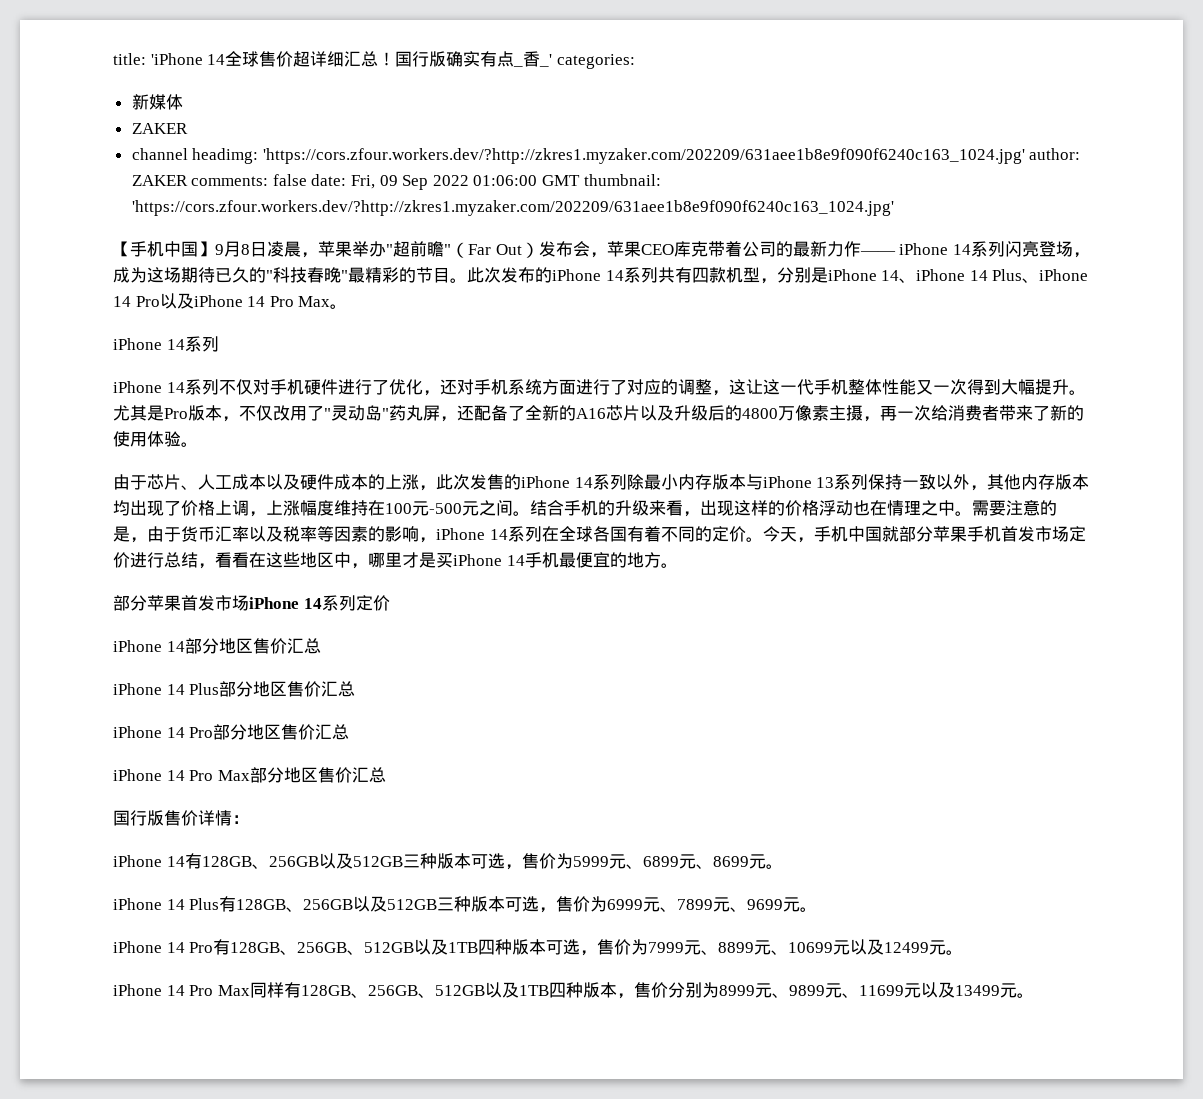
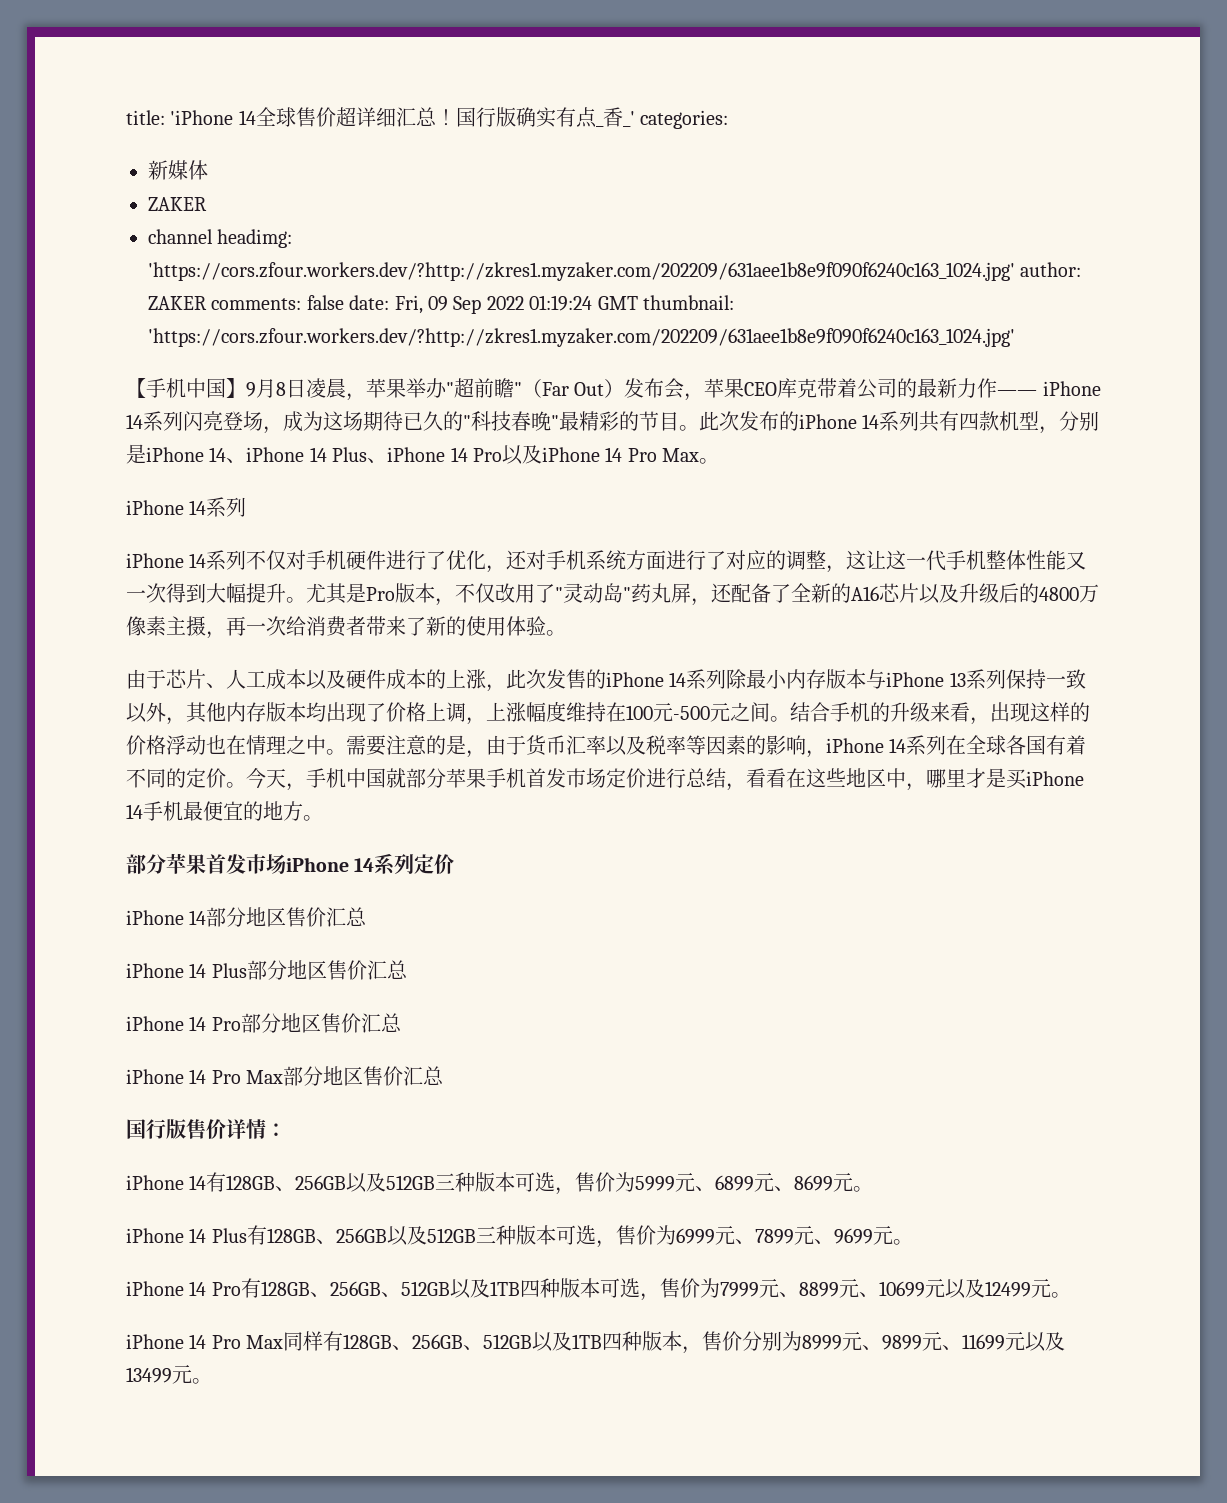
- channel headimg: 'https://cors.zfour.workers.dev/?http://zkres1.myzaker.com/202209/631aee1b8e9f090f6240c163_1024.jpg' author: ZAKER comments: false date: Fri, 09 Sep 2022 01:06:00 GMT thumbnail: 'https://cors.zfour.workers.dev/?http://zkres1.myzaker.com/202209/631aee1b8e9f090f6240c163_1024.jpg'
+ channel headimg: 'https://cors.zfour.workers.dev/?http://zkres1.myzaker.com/202209/631aee1b8e9f090f6240c163_1024.jpg' author: ZAKER comments: false date: Fri, 09 Sep 2022 01:19:24 GMT thumbnail: 'https://cors.zfour.workers.dev/?http://zkres1.myzaker.com/202209/631aee1b8e9f090f6240c163_1024.jpg'

